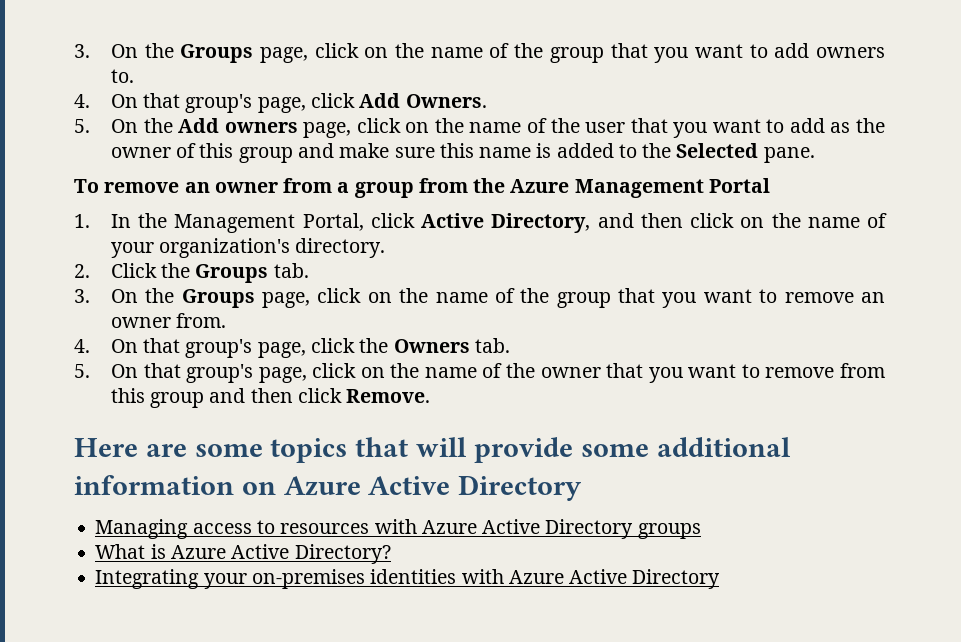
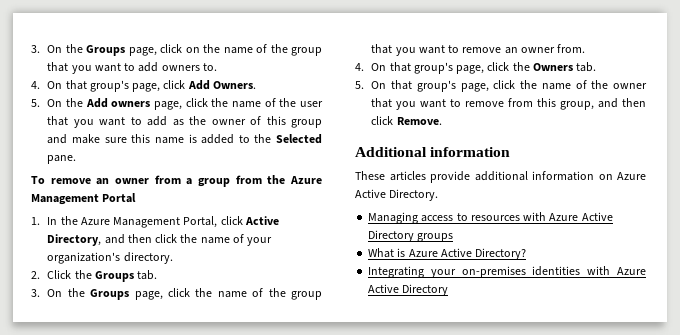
- 5. On the Add owners page, click on the name of the user that you want to add as the owner of this group and make sure this name is added to the Selected pane.
+ 5. On the Add owners page, click the name of the user that you want to add as the owner of this group and make sure this name is added to the Selected pane.
- 1. In the Management Portal, click Active Directory, and then click on the name of your organization's directory.
+ 1. In the Azure Management Portal, click Active Directory, and then click the name of your organization's directory.
- 3. On the Groups page, click on the name of the group that you want to remove an owner from.
+ 3. On the Groups page, click the name of the group that you want to remove an owner from.
- 5. On that group's page, click on the name of the owner that you want to remove from this group and then click Remove.
+ 5. On that group's page, click the name of the owner that you want to remove from this group, and then click Remove.
- Here are some topics that will provide some additional information on Azure Active Directory
+ Additional information
+ These articles provide additional information on Azure Active Directory.

